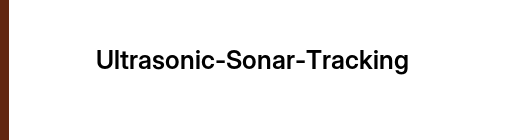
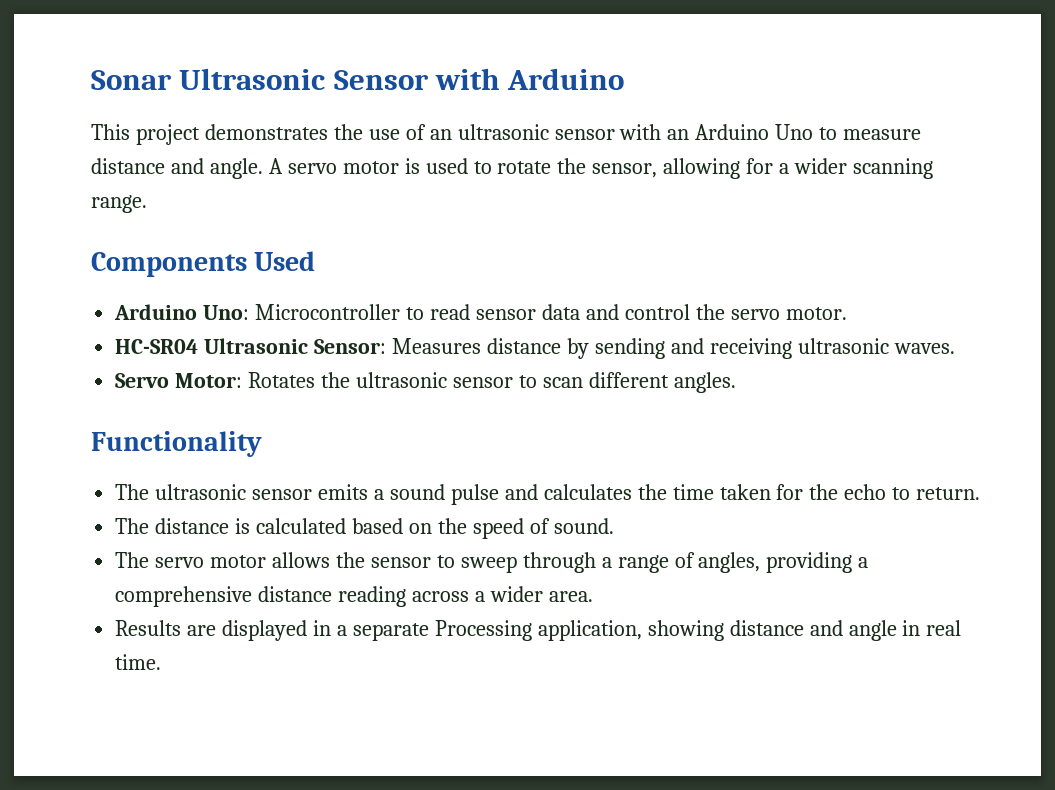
- Ultrasonic-Sonar-Tracking
+ Sonar Ultrasonic Sensor with Arduino
+ This project demonstrates the use of an ultrasonic sensor with an Arduino Uno to measure distance and angle. A servo motor is used to rotate the sensor, allowing for a wider scanning range.
+ Components Used
+ Arduino Uno: Microcontroller to read sensor data and control the servo motor.
+ HC-SR04 Ultrasonic Sensor: Measures distance by sending and receiving ultrasonic waves.
+ Servo Motor: Rotates the ultrasonic sensor to scan different angles.
+ Functionality
+ The ultrasonic sensor emits a sound pulse and calculates the time taken for the echo to return.
+ The distance is calculated based on the speed of sound.
+ The servo motor allows the sensor to sweep through a range of angles, providing a comprehensive distance reading across a wider area.
+ Results are displayed in a separate Processing application, showing distance and angle in real time.

